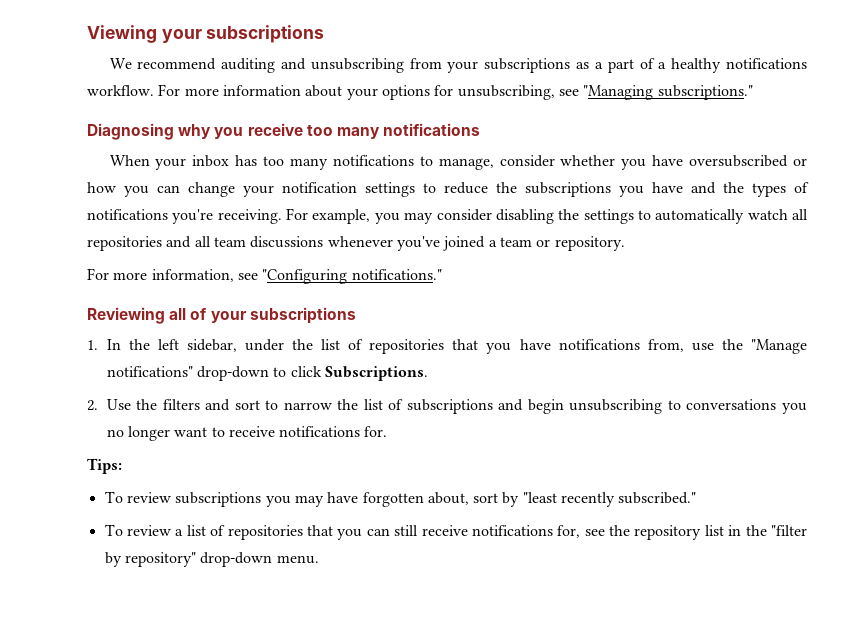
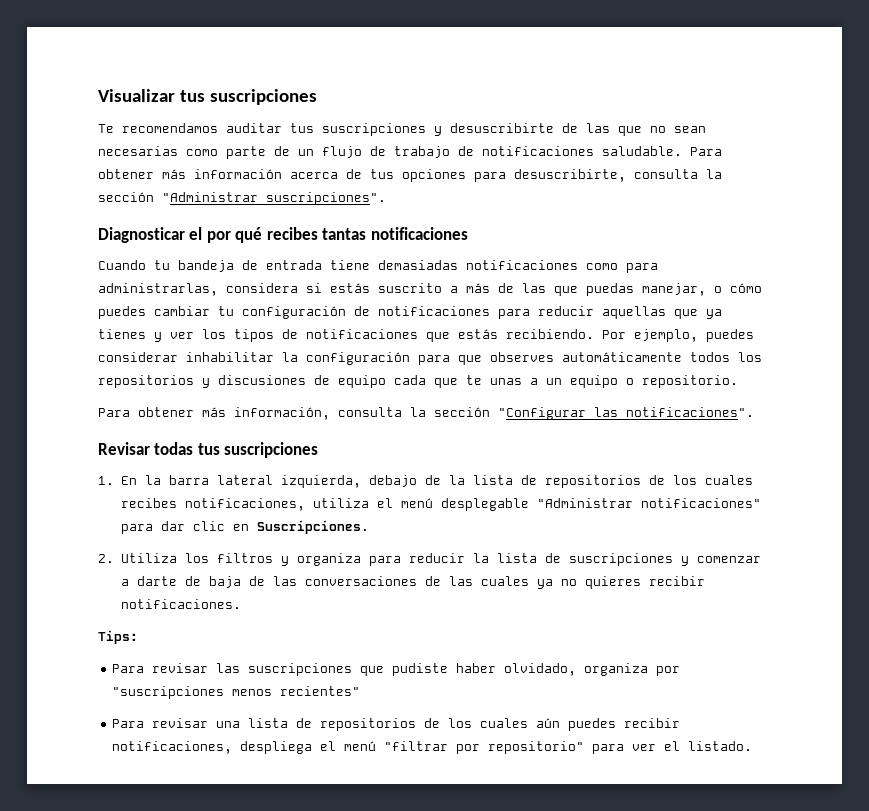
- Viewing your subscriptions
- We recommend auditing and unsubscribing from your subscriptions as a part of a healthy notifications workflow. For more information about your options for unsubscribing, see "Managing subscriptions."
- Diagnosing why you receive too many notifications
- When your inbox has too many notifications to manage, consider whether you have oversubscribed or how you can change your notification settings to reduce the subscriptions you have and the types of notifications you're receiving. For example, you may consider disabling the settings to automatically watch all repositories and all team discussions whenever you've joined a team or repository.
- For more information, see "Configuring notifications."
- Reviewing all of your subscriptions
- 1. In the left sidebar, under the list of repositories that you have notifications from, use the "Manage notifications" drop-down to click Subscriptions.
- 2. Use the filters and sort to narrow the list of subscriptions and begin unsubscribing to conversations you no longer want to receive notifications for.
+ Visualizar tus suscripciones
+ Te recomendamos auditar tus suscripciones y desuscribirte de las que no sean necesarias como parte de un flujo de trabajo de notificaciones saludable. Para obtener más información acerca de tus opciones para desuscribirte, consulta la sección "Administrar suscripciones".
+ Diagnosticar el por qué recibes tantas notificaciones
+ Cuando tu bandeja de entrada tiene demasiadas notificaciones como para administrarlas, considera si estás suscrito a más de las que puedas manejar, o cómo puedes cambiar tu configuración de notificaciones para reducir aquellas que ya tienes y ver los tipos de notificaciones que estás recibiendo. Por ejemplo, puedes considerar inhabilitar la configuración para que observes automáticamente todos los repositorios y discusiones de equipo cada que te unas a un equipo o repositorio.
+ Para obtener más información, consulta la sección "Configurar las notificaciones".
+ Revisar todas tus suscripciones
+ 1. En la barra lateral izquierda, debajo de la lista de repositorios de los cuales recibes notificaciones, utiliza el menú desplegable "Administrar notificaciones" para dar clic en Suscripciones.
+ 2. Utiliza los filtros y organiza para reducir la lista de suscripciones y comenzar a darte de baja de las conversaciones de las cuales ya no quieres recibir notificaciones.
  Tips:
- To review subscriptions you may have forgotten about, sort by "least recently subscribed."
- To review a list of repositories that you can still receive notifications for, see the repository list in the "filter by repository" drop-down menu.
+ Para revisar las suscripciones que pudiste haber olvidado, organiza por "suscripciones menos recientes"
+ Para revisar una lista de repositorios de los cuales aún puedes recibir notificaciones, despliega el menú "filtrar por repositorio" para ver el listado.

